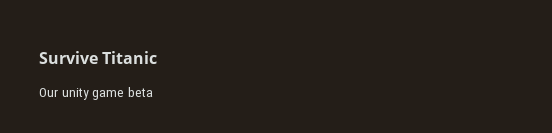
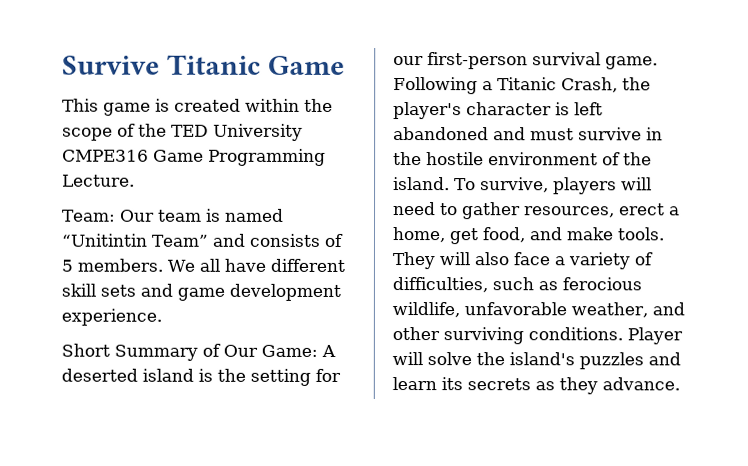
- Survive Titanic
- Our unity game beta
+ Survive Titanic Game
+ This game is created within the scope of the TED University CMPE316 Game Programming Lecture.
+ Team: Our team is named “Unitintin Team” and consists of 5 members. We all have different skill sets and game development experience.
+ Short Summary of Our Game: A deserted island is the setting for our first-person survival game. Following a Titanic Crash, the player's character is left abandoned and must survive in the hostile environment of the island. To survive, players will need to gather resources, erect a home, get food, and make tools. They will also face a variety of difficulties, such as ferocious wildlife, unfavorable weather, and other surviving conditions. Player will solve the island's puzzles and learn its secrets as they advance.

